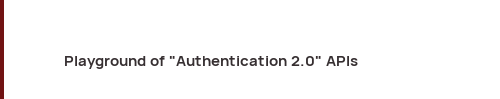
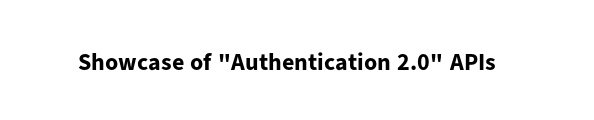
- Playground of "Authentication 2.0" APIs
+ Showcase of "Authentication 2.0" APIs

